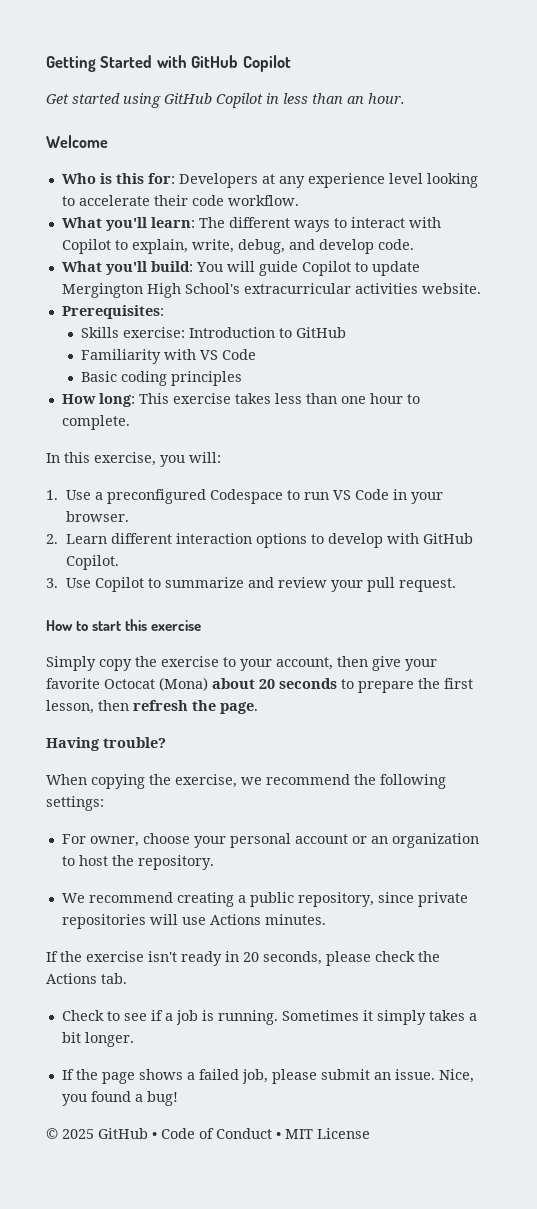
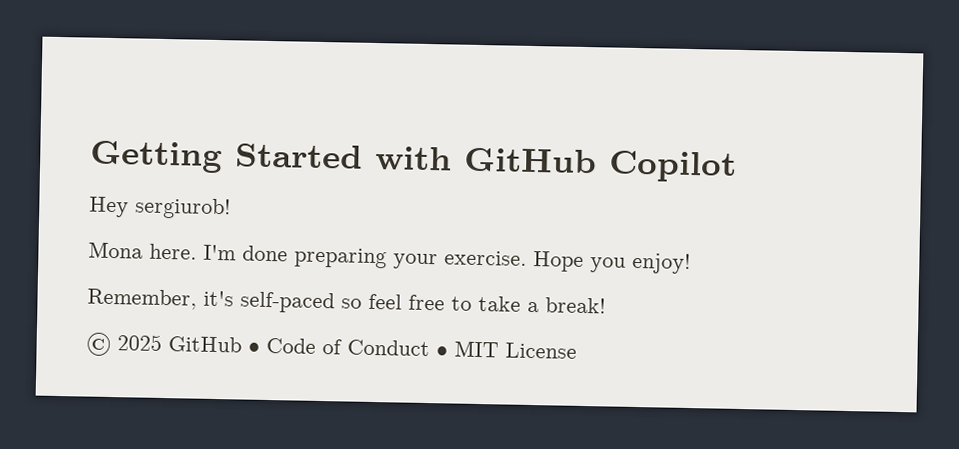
- Get started using GitHub Copilot in less than an hour.
- Welcome
- Who is this for: Developers at any experience level looking to accelerate their code workflow.
- What you'll learn: The different ways to interact with Copilot to explain, write, debug, and develop code.
- What you'll build: You will guide Copilot to update Mergington High School's extracurricular activities website.
- Prerequisites:
- Skills exercise: Introduction to GitHub
- Familiarity with VS Code
- Basic coding principles
- How long: This exercise takes less than one hour to complete.
- In this exercise, you will:
- 1. Use a preconfigured Codespace to run VS Code in your browser.
- 2. Learn different interaction options to develop with GitHub Copilot.
- 3. Use Copilot to summarize and review your pull request.
- How to start this exercise
- Simply copy the exercise to your account, then give your favorite Octocat (Mona) about 20 seconds to prepare the first lesson, then refresh the page.
- Having trouble?
- When copying the exercise, we recommend the following settings:
- For owner, choose your personal account or an organization to host the repository.
- We recommend creating a public repository, since private repositories will use Actions minutes.
- If the exercise isn't ready in 20 seconds, please check the Actions tab.
- Check to see if a job is running. Sometimes it simply takes a bit longer.
- If the page shows a failed job, please submit an issue. Nice, you found a bug!
+ Hey sergiurob!
+ Mona here. I'm done preparing your exercise. Hope you enjoy!
+ Remember, it's self-paced so feel free to take a break!

